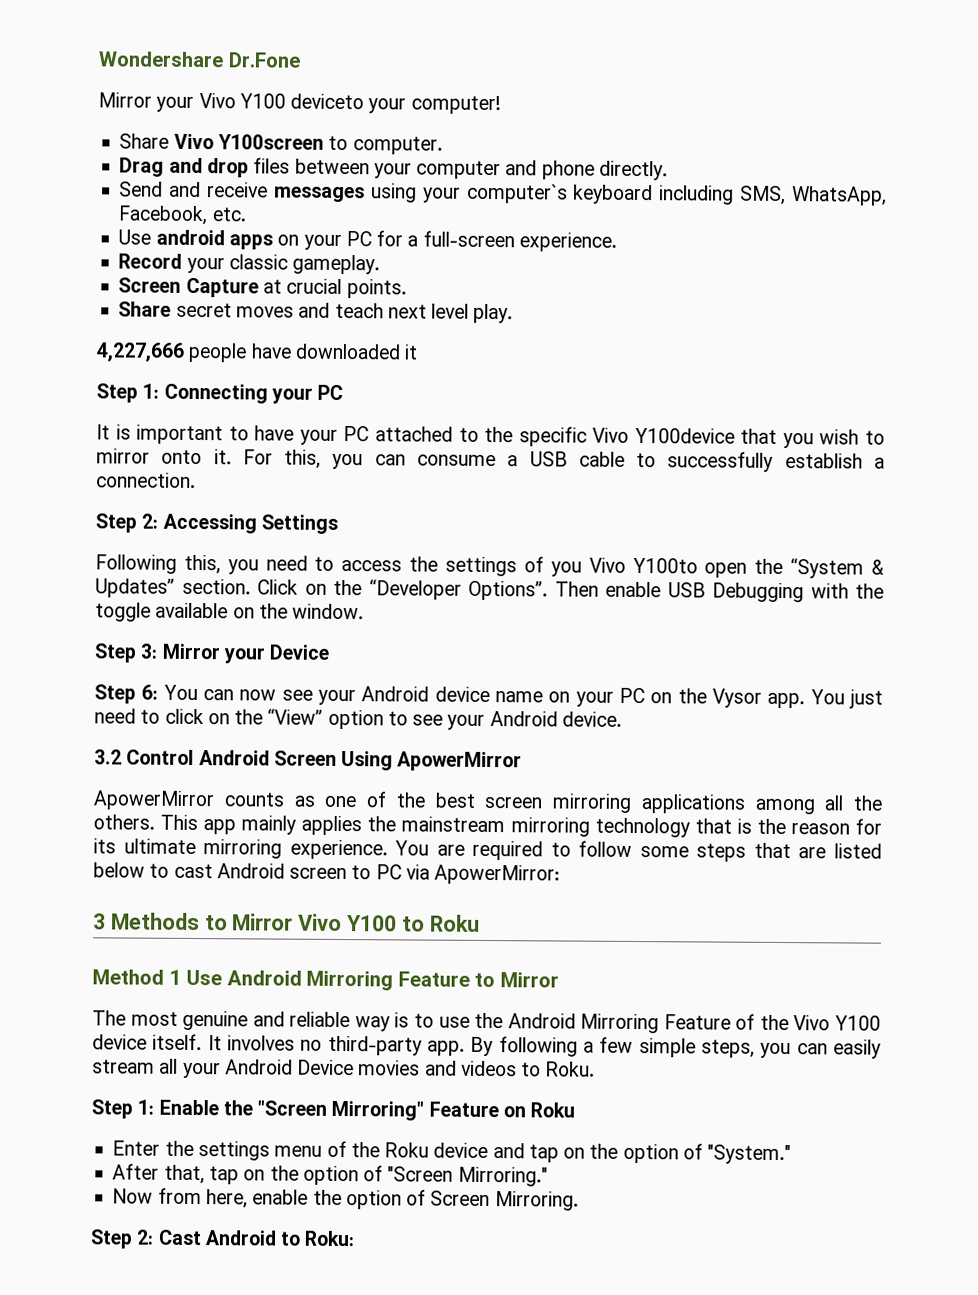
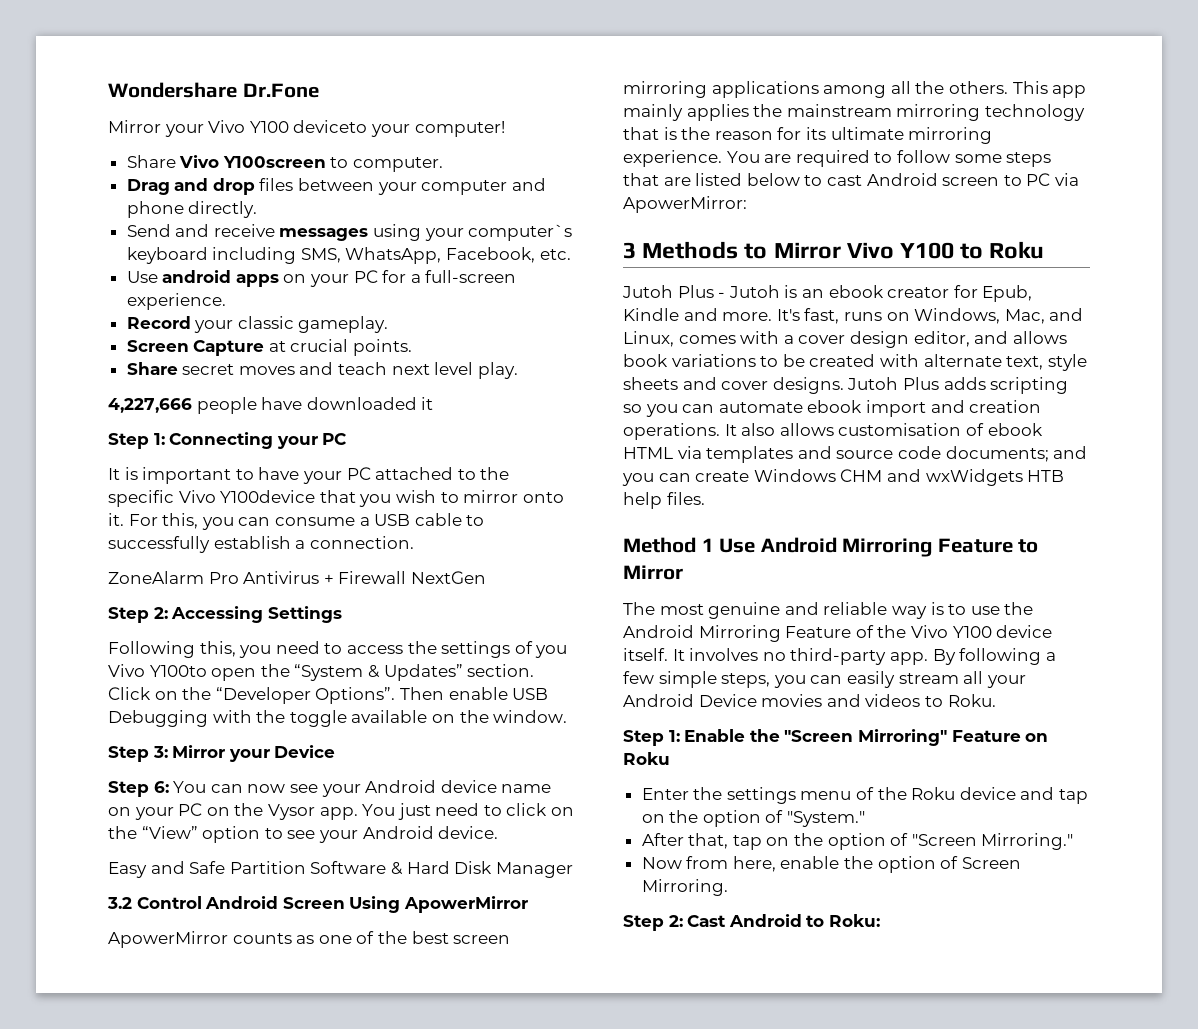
+ ZoneAlarm Pro Antivirus + Firewall NextGen
+ Easy and Safe Partition Software & Hard Disk Manager
+ Jutoh Plus - Jutoh is an ebook creator for Epub, Kindle and more. It's fast, runs on Windows, Mac, and Linux, comes with a cover design editor, and allows book variations to be created with alternate text, style sheets and cover designs. Jutoh Plus adds scripting so you can automate ebook import and creation operations. It also allows customisation of ebook HTML via templates and source code documents; and you can create Windows CHM and wxWidgets HTB help files.

